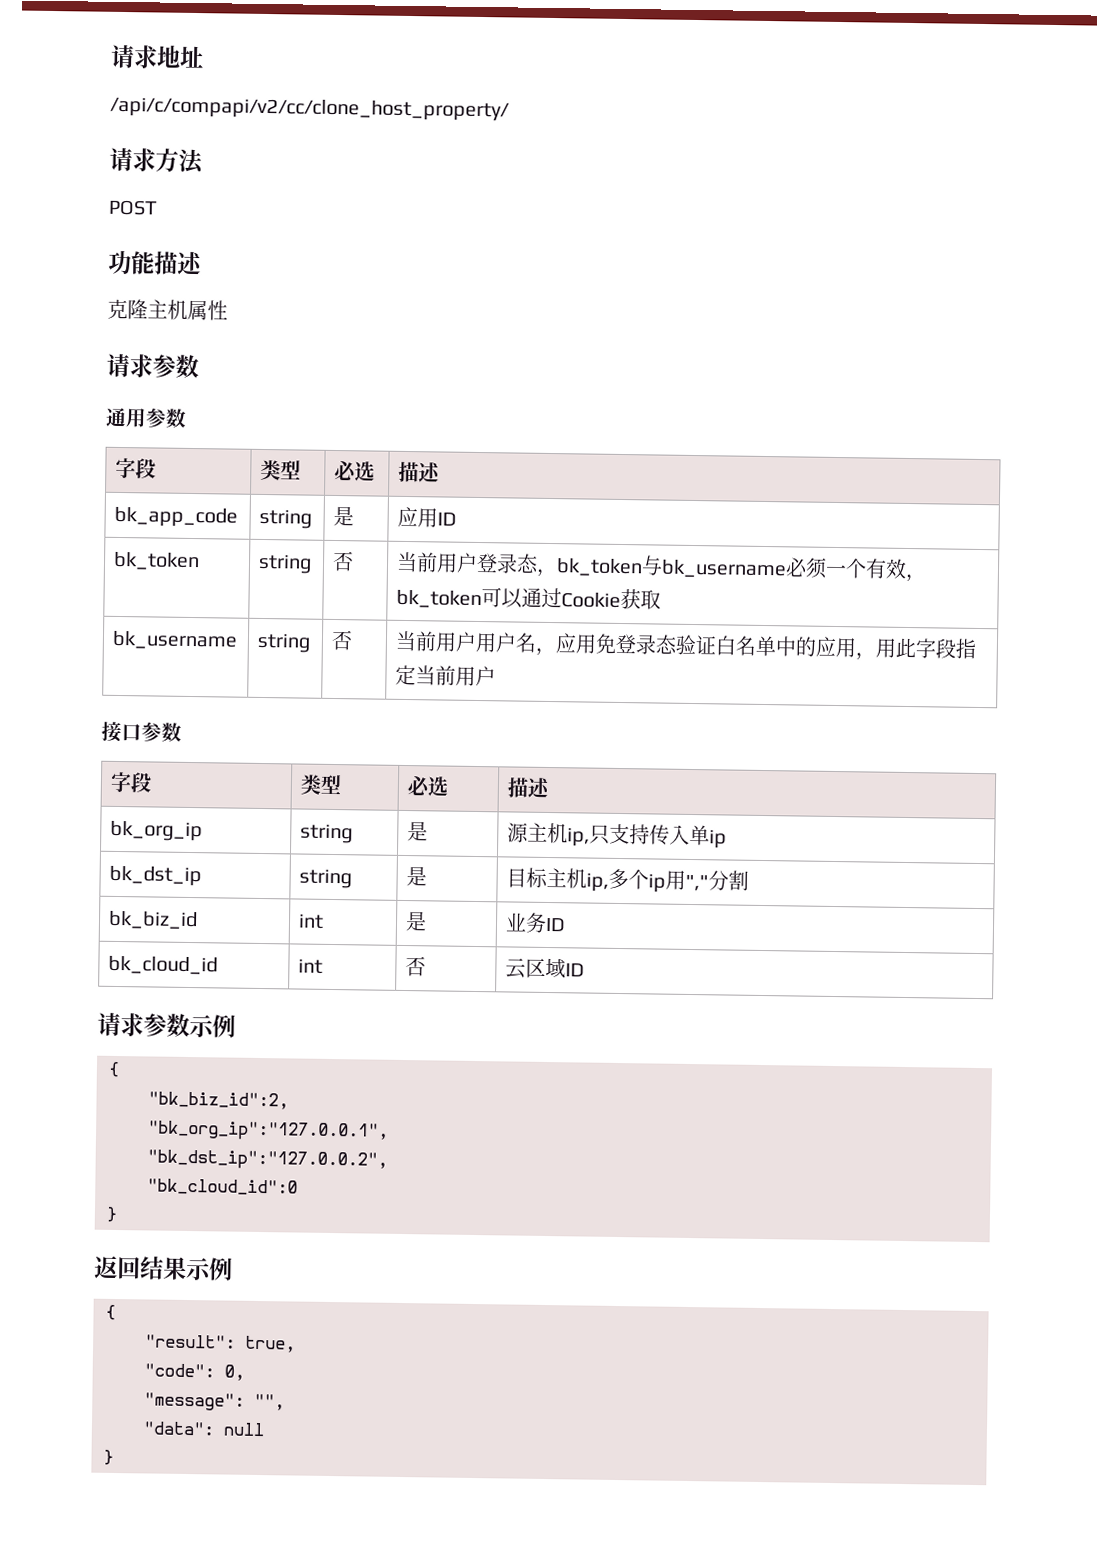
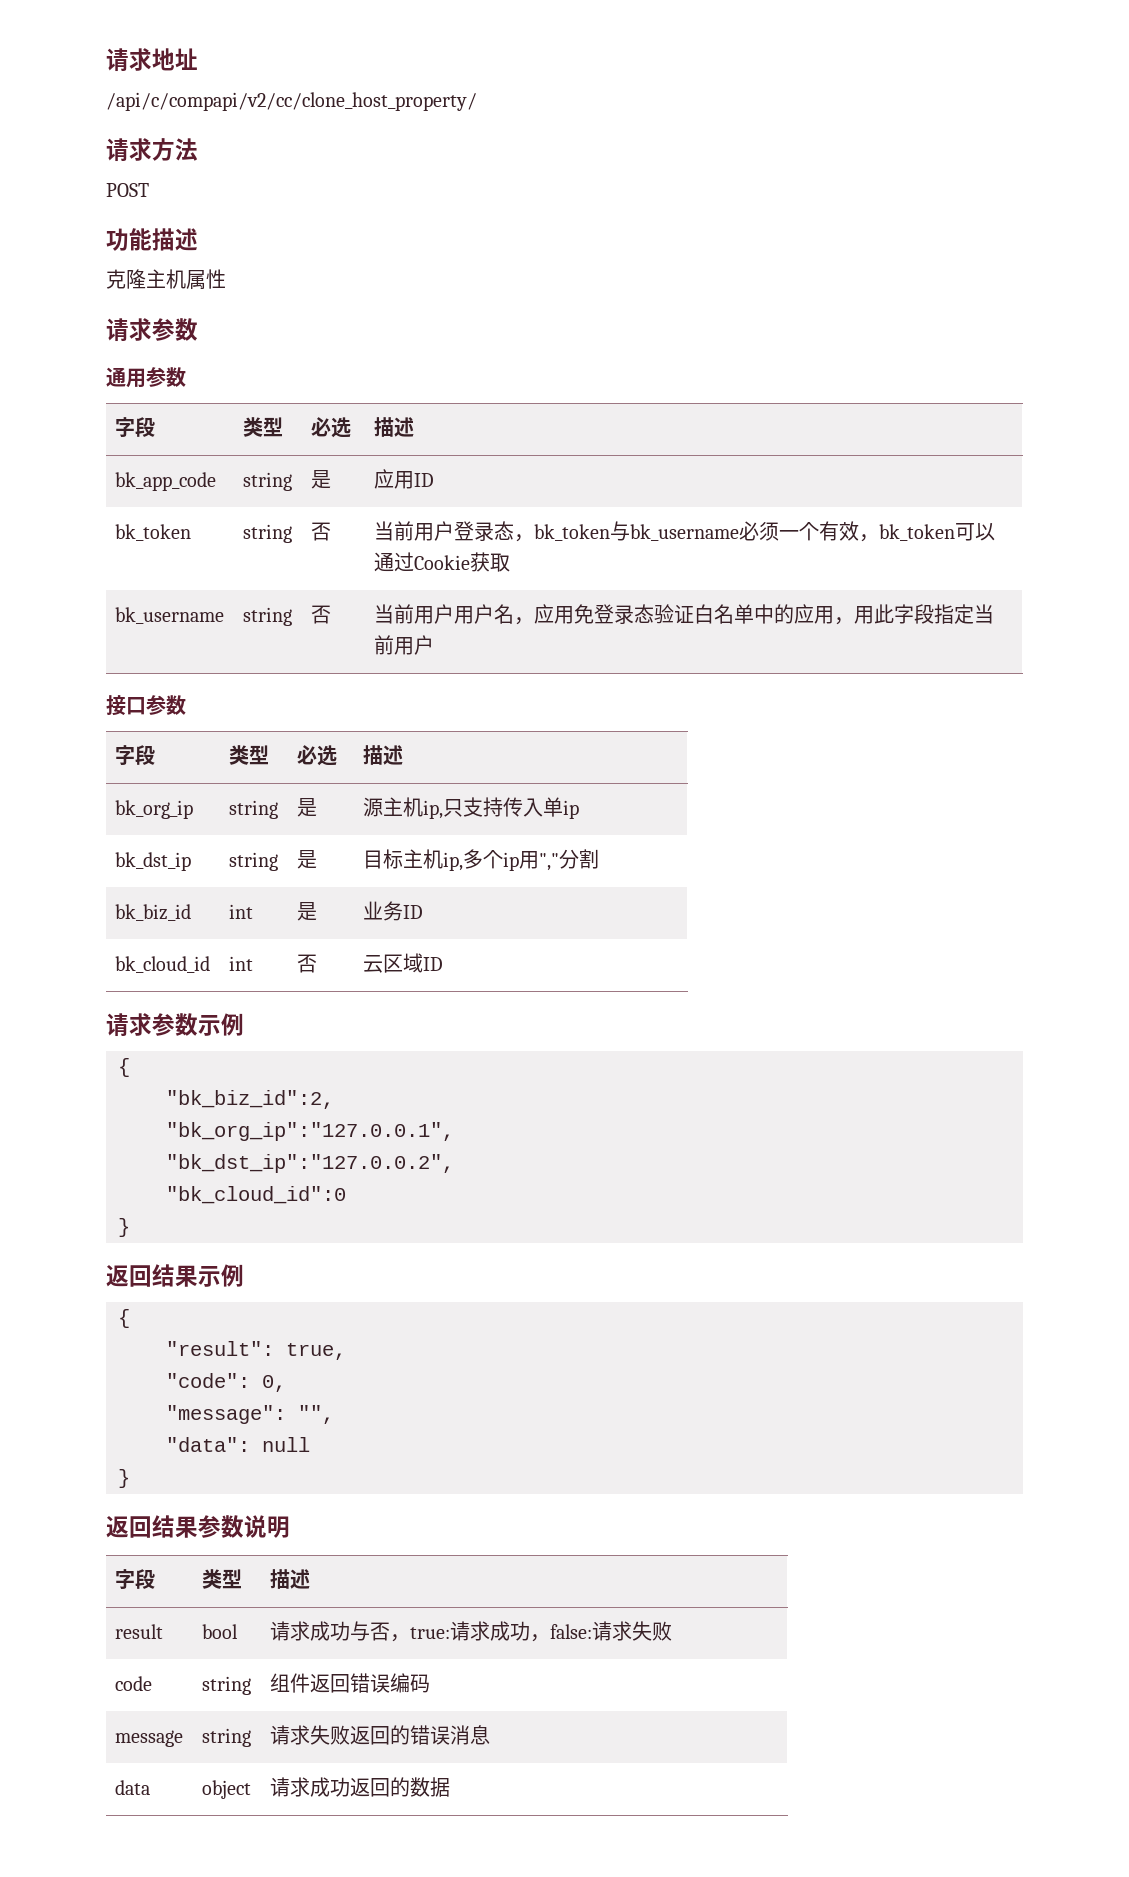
+ 返回结果参数说明
+ 字段 | 类型 | 描述
+ result | bool | 请求成功与否，true:请求成功，false:请求失败
+ code | string | 组件返回错误编码
+ message | string | 请求失败返回的错误消息
+ data | object | 请求成功返回的数据

